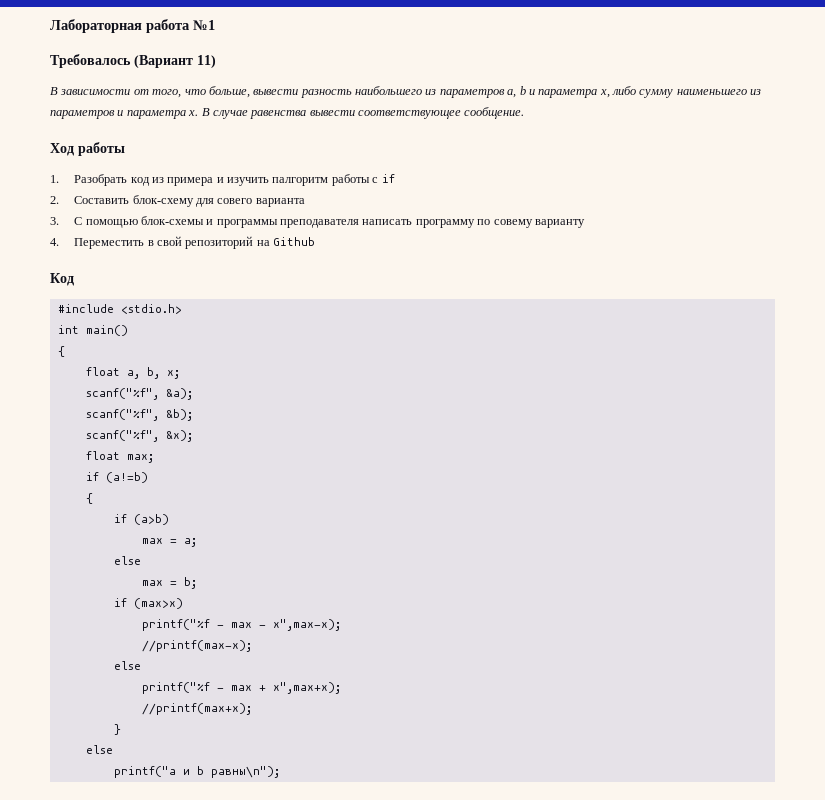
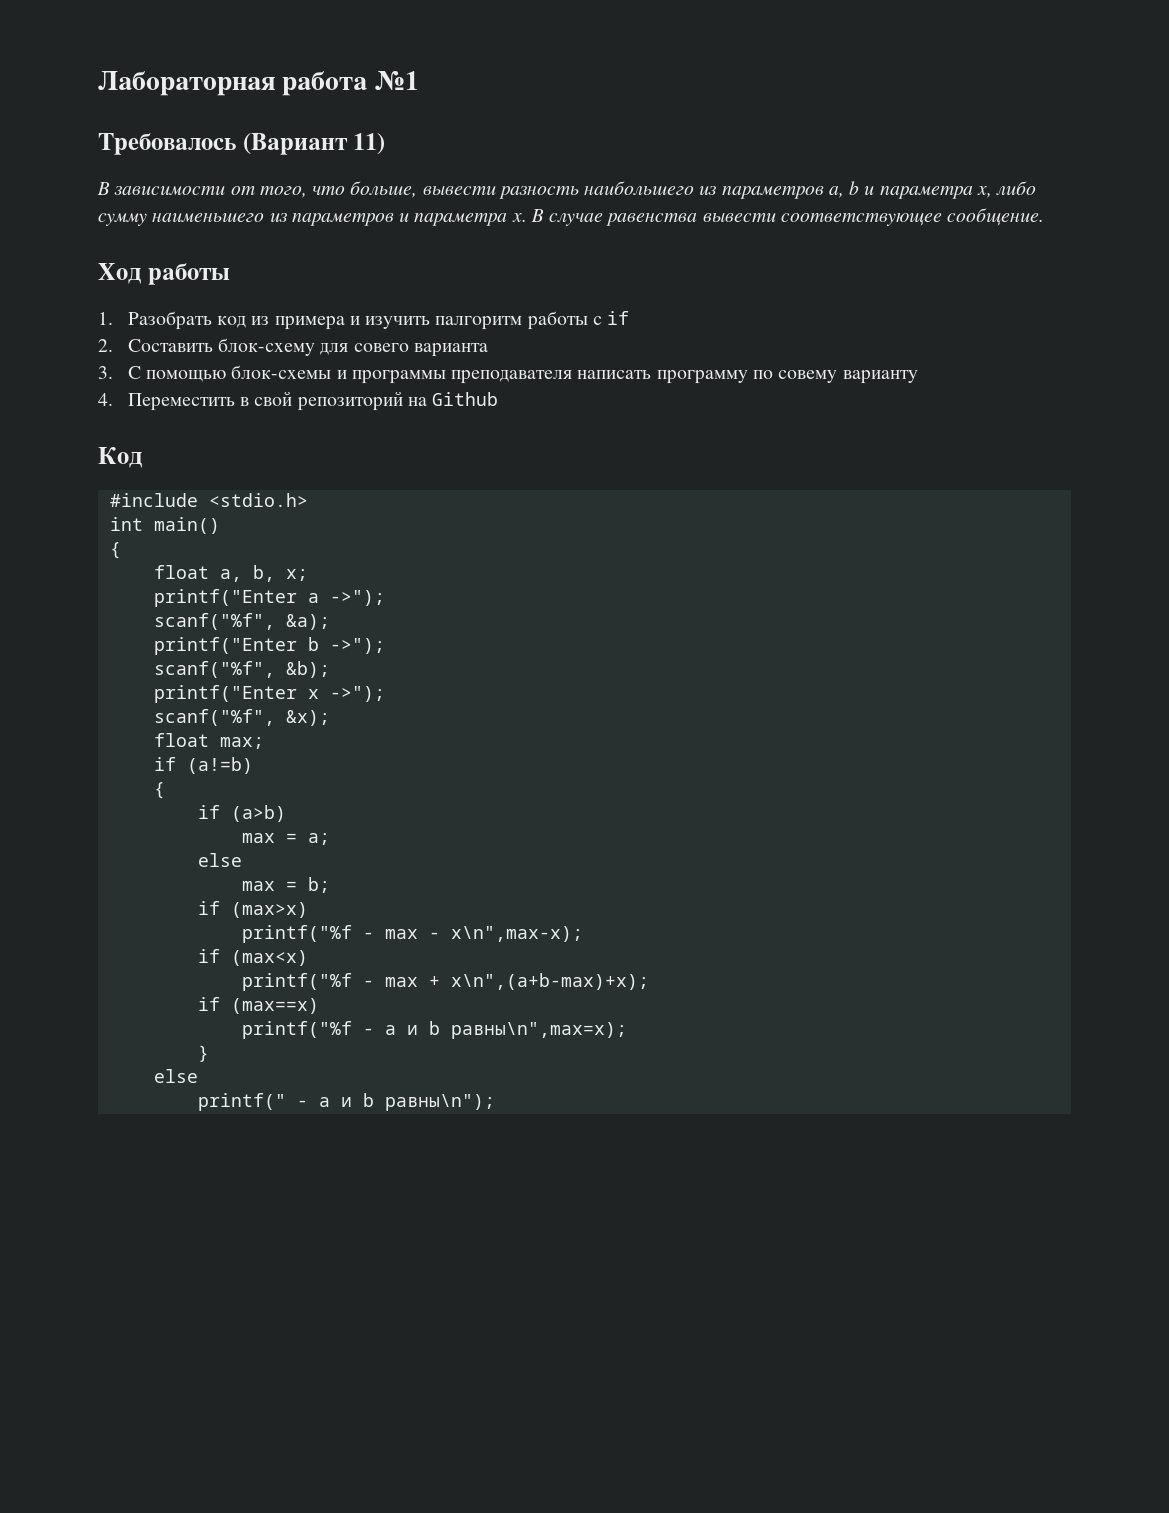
+ printf("Enter a ->");
+ printf("Enter b ->");
+ printf("Enter x ->");
- printf("%f - max - x",max-x);
- //printf(max-x);
- else
+ printf("%f - max - x\n",max-x);
+ if (max<x)
- printf("%f - max + x",max+x);
- //printf(max+x);
+ printf("%f - max + x\n",(a+b-max)+x);
+ if (max==x)
+ printf("%f - a и b равны\n",max=x);
- printf("a и b равны\n");
+ printf(" - a и b равны\n");

